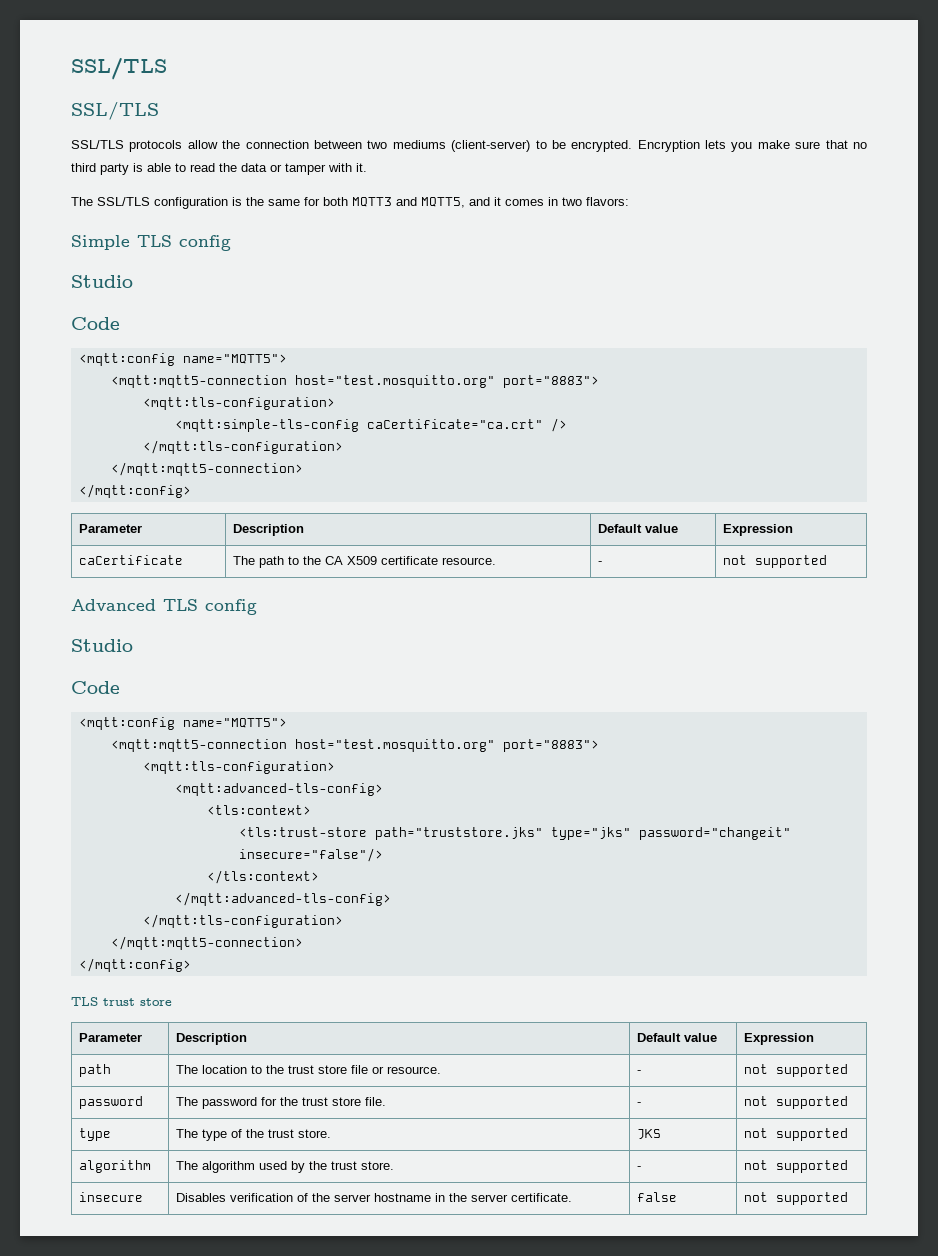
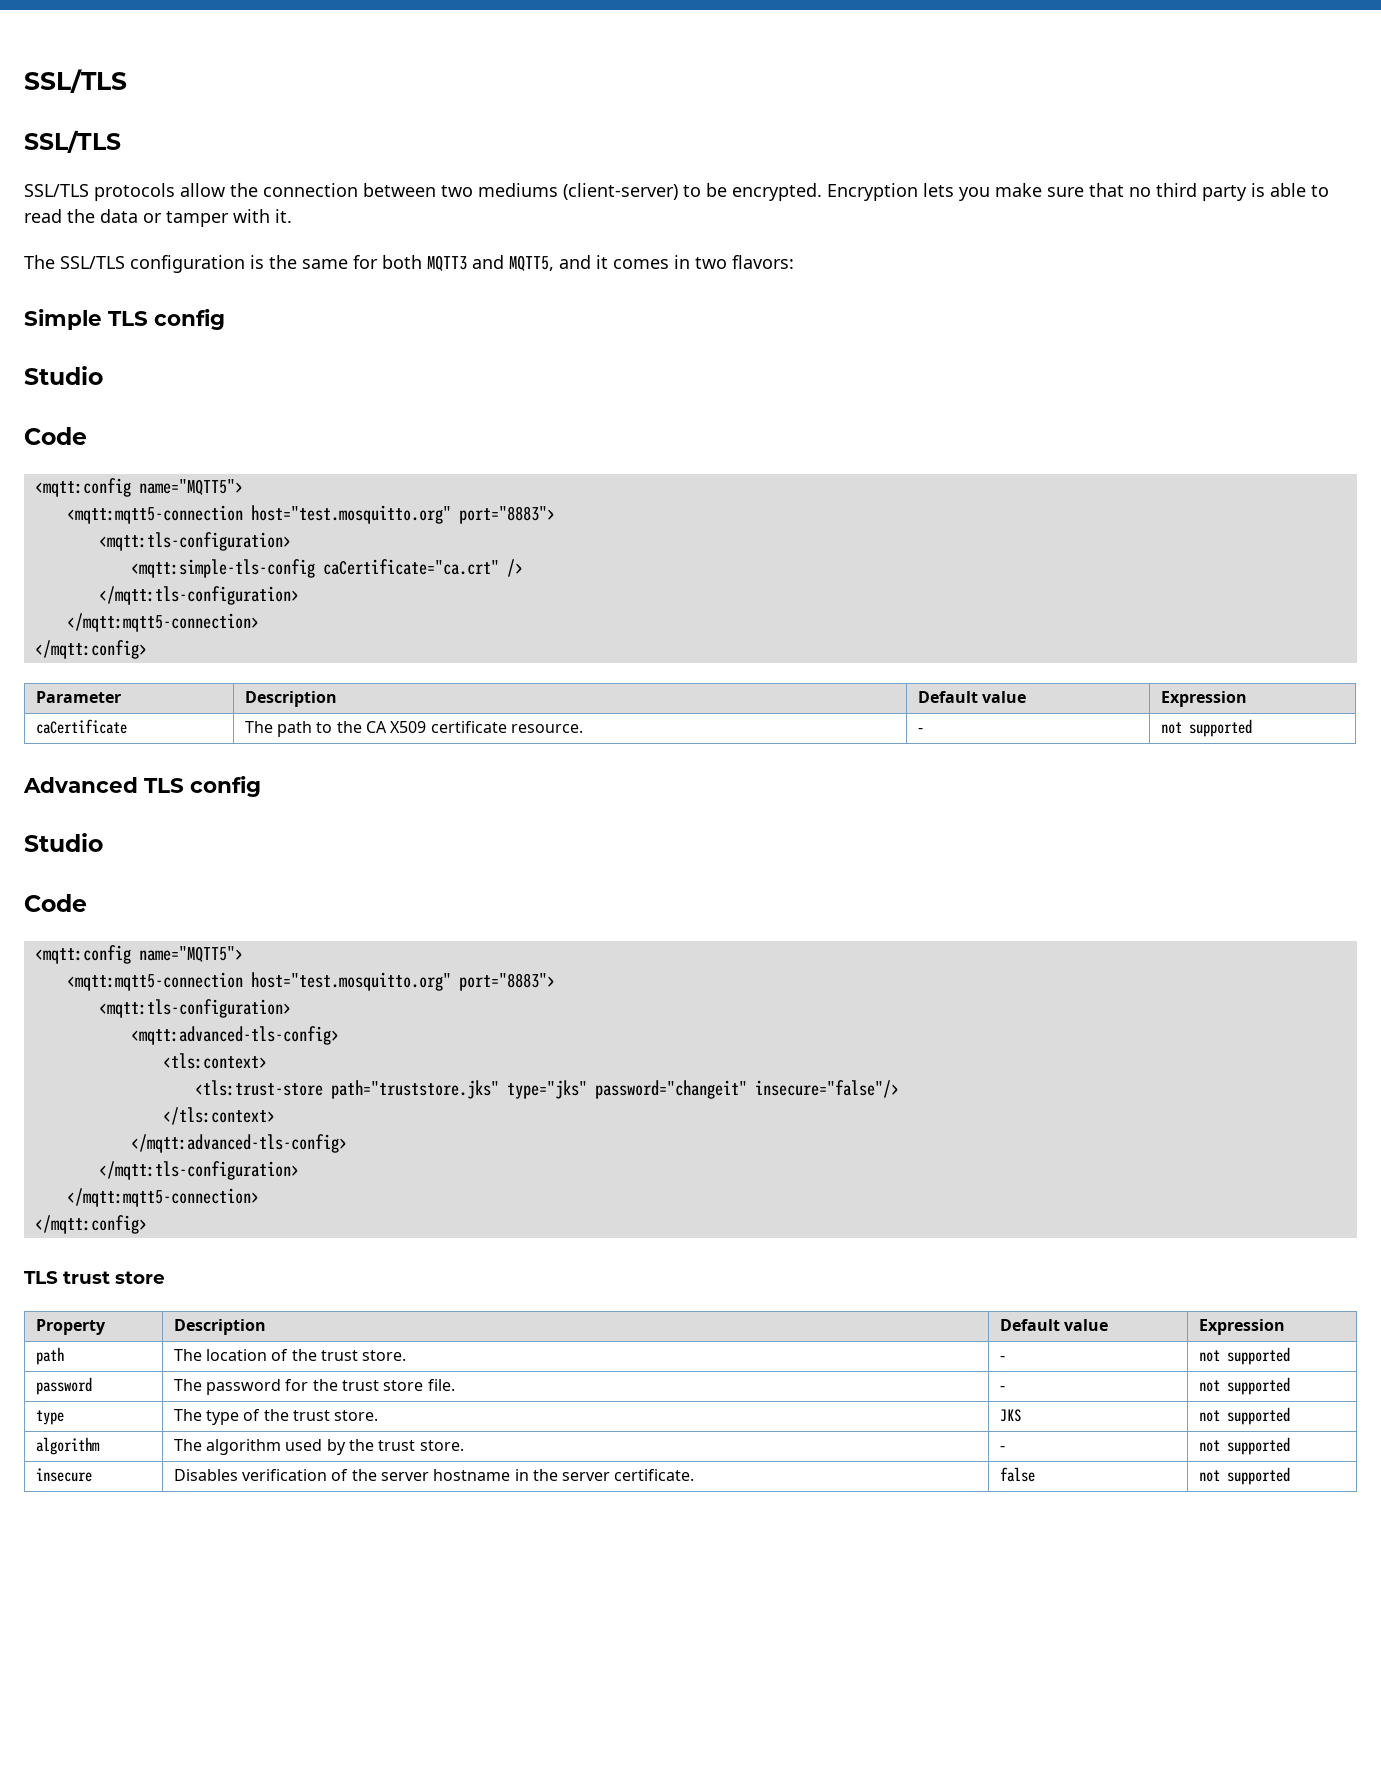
  TLS trust store
- Parameter | Description | Default value | Expression
+ Property | Description | Default value | Expression
- path | The location to the trust store file or resource. | - | not supported
+ path | The location of the trust store. | - | not supported

